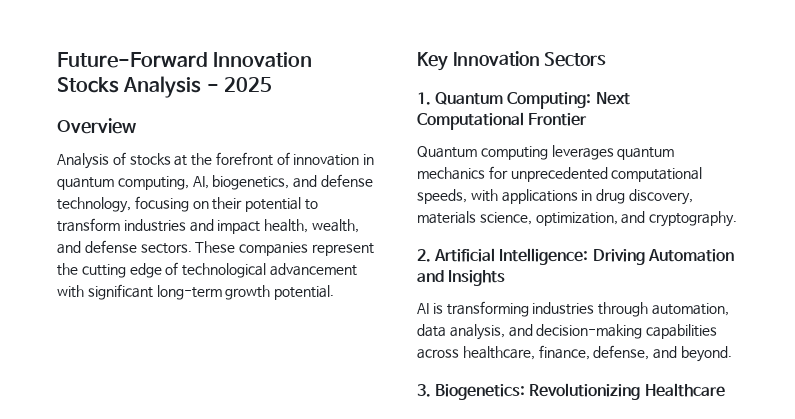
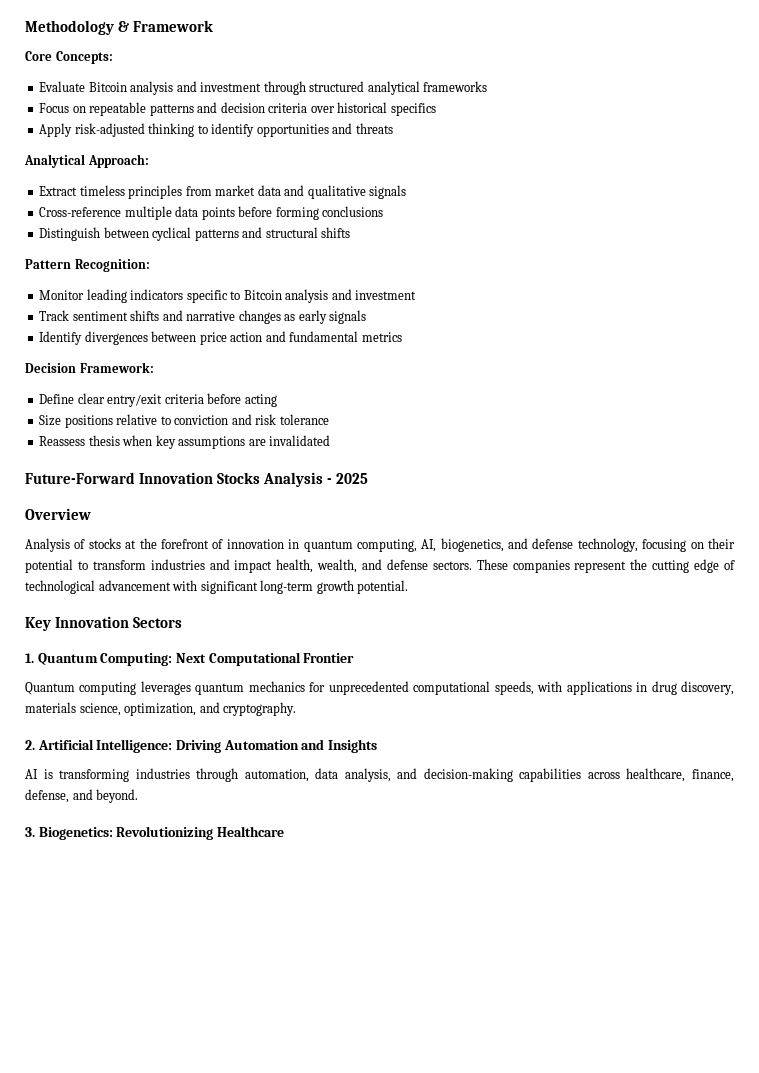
+ Methodology & Framework
+ Core Concepts:
+ Evaluate Bitcoin analysis and investment through structured analytical frameworks
+ Focus on repeatable patterns and decision criteria over historical specifics
+ Apply risk-adjusted thinking to identify opportunities and threats
+ Analytical Approach:
+ Extract timeless principles from market data and qualitative signals
+ Cross-reference multiple data points before forming conclusions
+ Distinguish between cyclical patterns and structural shifts
+ Pattern Recognition:
+ Monitor leading indicators specific to Bitcoin analysis and investment
+ Track sentiment shifts and narrative changes as early signals
+ Identify divergences between price action and fundamental metrics
+ Decision Framework:
+ Define clear entry/exit criteria before acting
+ Size positions relative to conviction and risk tolerance
+ Reassess thesis when key assumptions are invalidated

